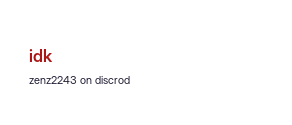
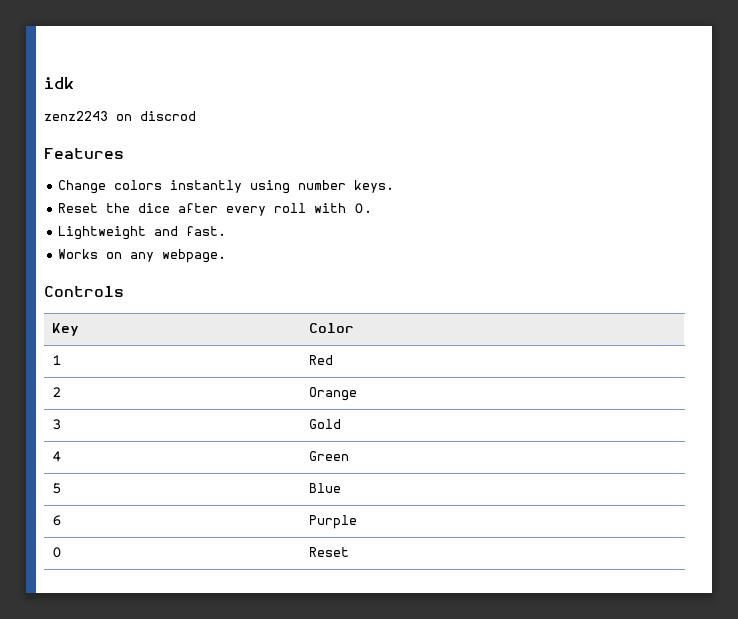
+ Features
+ Change colors instantly using number keys.
+ Reset the dice after every roll with 0.
+ Lightweight and fast.
+ Works on any webpage.
+ Controls
+ Key | Color
+ 1 | Red
+ 2 | Orange
+ 3 | Gold
+ 4 | Green
+ 5 | Blue
+ 6 | Purple
+ 0 | Reset

